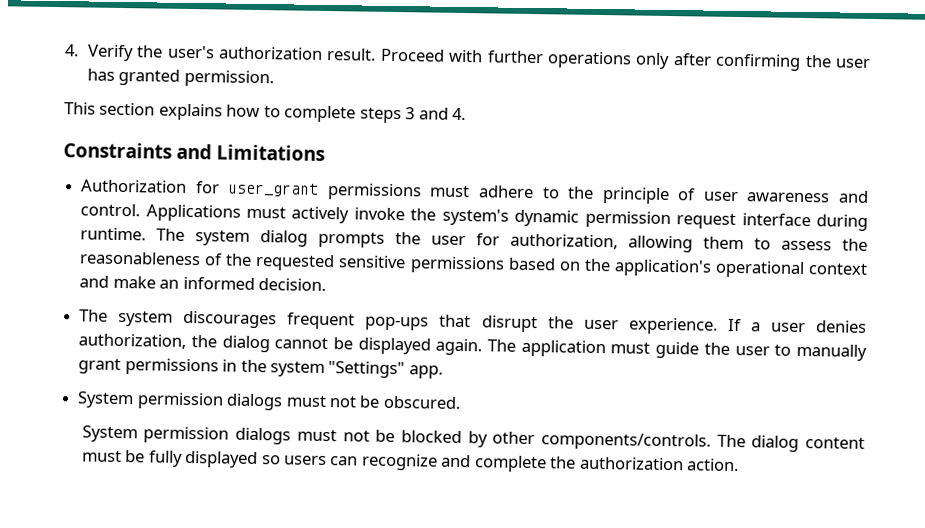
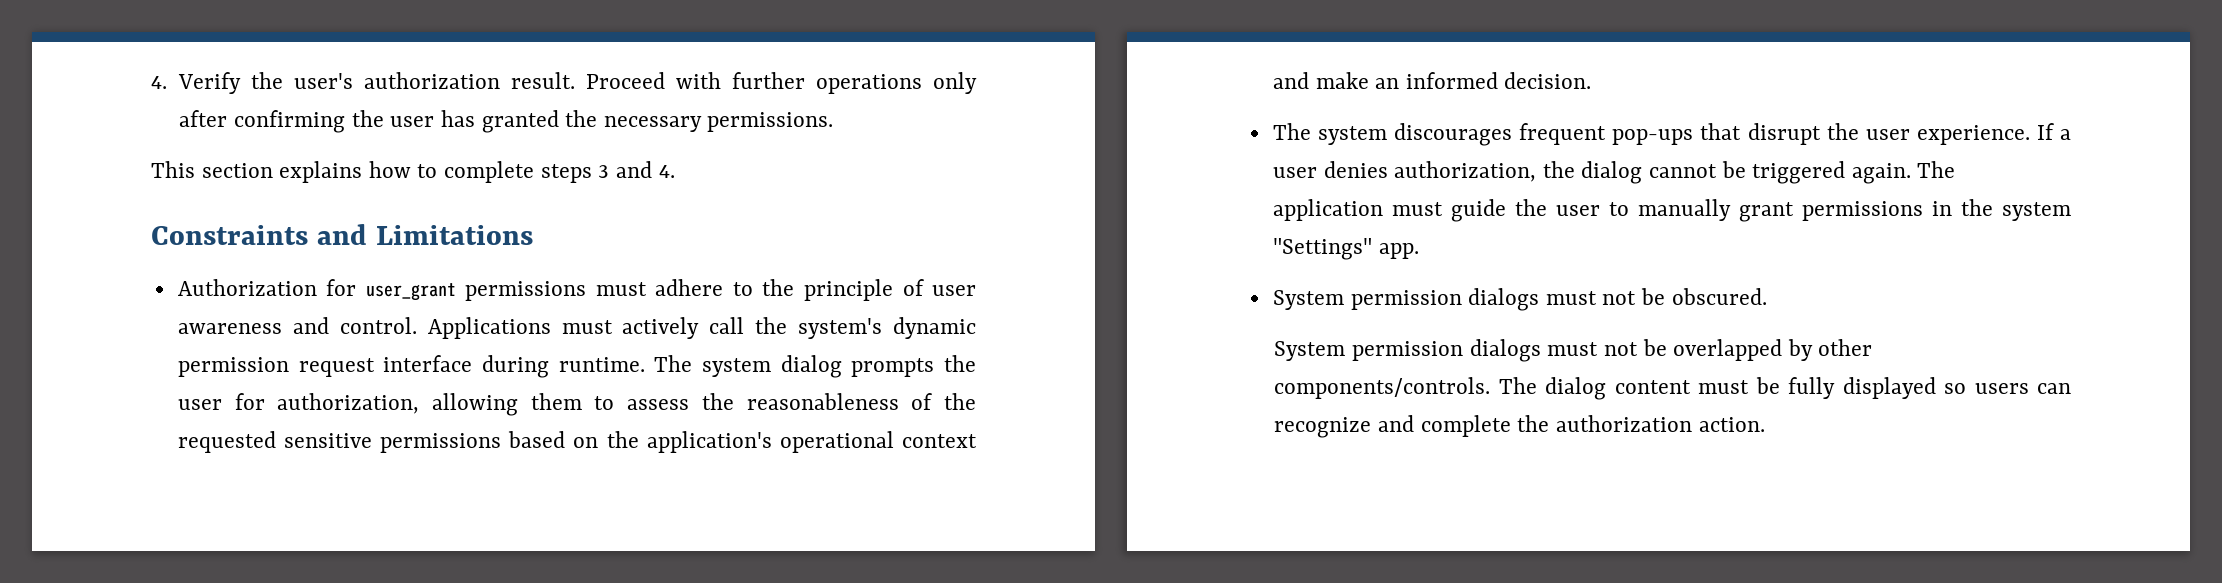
- Proceed with further operations only after confirming the user has granted permission.
+ Proceed with further operations only after confirming the user has granted the necessary permissions.
- Applications must actively invoke the system's dynamic permission request interface during runtime.
+ Applications must actively call the system's dynamic permission request interface during runtime.
- If a user denies authorization, the dialog cannot be displayed again.
+ If a user denies authorization, the dialog cannot be triggered again.
- System permission dialogs must not be blocked by other components/controls.
+ System permission dialogs must not be overlapped by other components/controls.

